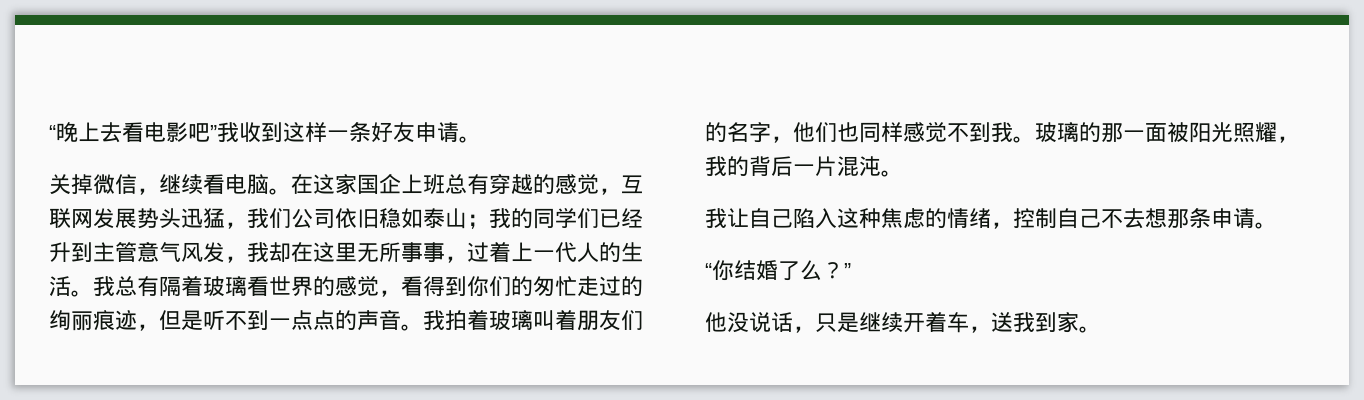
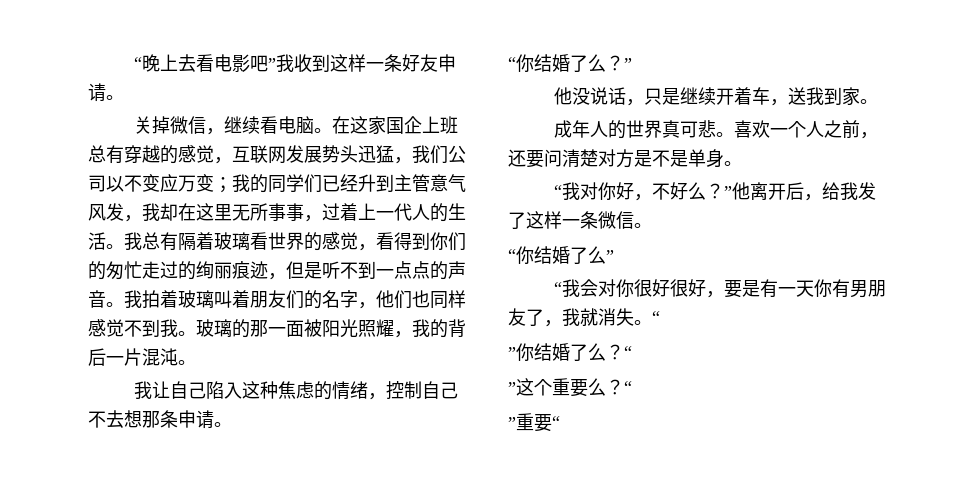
- 在这家国企上班总有穿越的感觉，互联网发展势头迅猛，我们公司依旧稳如泰山；我的同学们已经升到主管意气风发，我却在这里无所事事，过着上一代人的生活。
+ 在这家国企上班总有穿越的感觉，互联网发展势头迅猛，我们公司以不变应万变；我的同学们已经升到主管意气风发，我却在这里无所事事，过着上一代人的生活。
+ 成年人的世界真可悲。喜欢一个人之前，还要问清楚对方是不是单身。
+ “我对你好，不好么？”他离开后，给我发了这样一条微信。
+ “你结婚了么”
+ “我会对你很好很好，要是有一天你有男朋友了，我就消失。“
+ ”你结婚了么？“
+ ”这个重要么？“
+ ”重要“

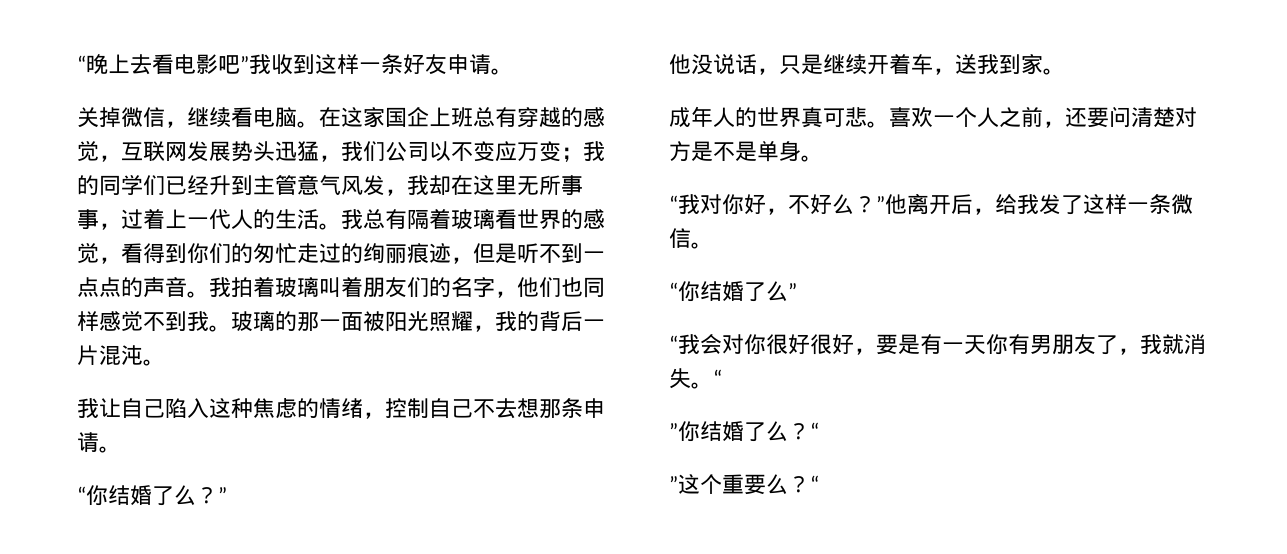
- ”重要“

